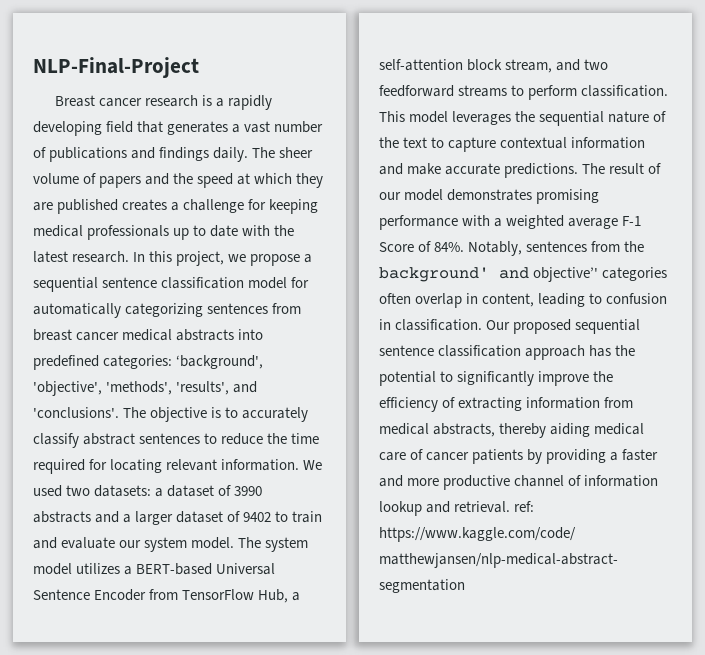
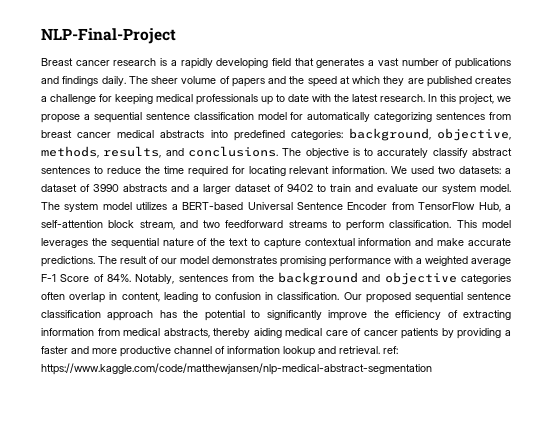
- In this project, we propose a sequential sentence classification model for automatically categorizing sentences from breast cancer medical abstracts into predefined categories: ‘background', 'objective', 'methods', 'results', and 'conclusions'.
+ In this project, we propose a sequential sentence classification model for automatically categorizing sentences from breast cancer medical abstracts into predefined categories: background, objective, methods, results, and conclusions.
- Notably, sentences from the background' and objective’' categories often overlap in content, leading to confusion in classification.
+ Notably, sentences from the background and objective categories often overlap in content, leading to confusion in classification.

